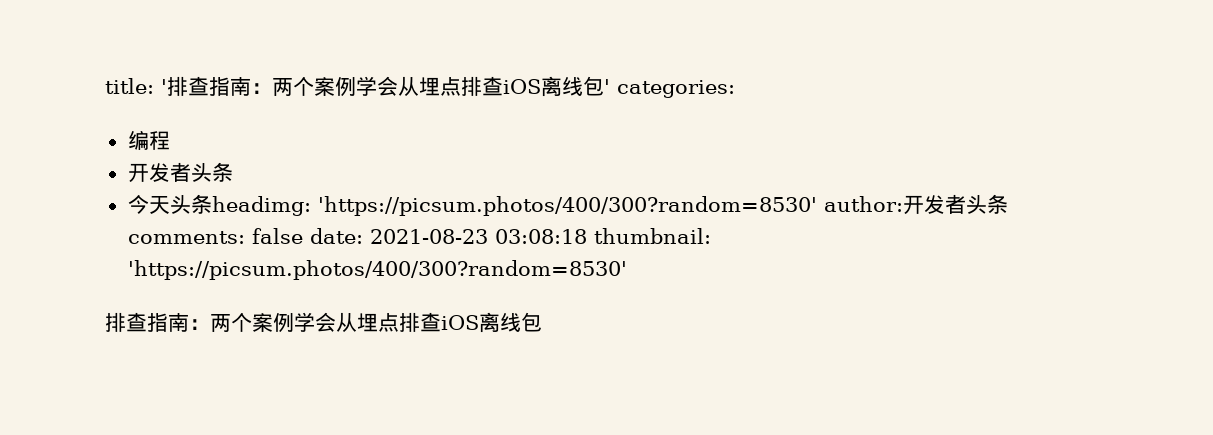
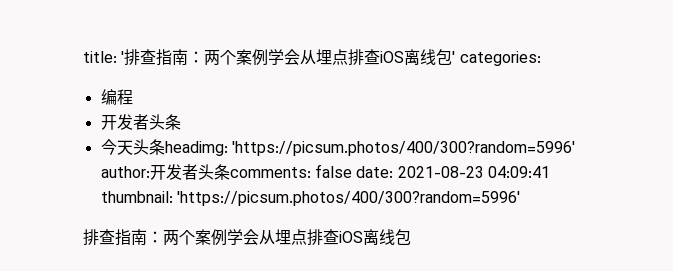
- 今天头条headimg: 'https://picsum.photos/400/300?random=8530' author:开发者头条comments: false date: 2021-08-23 03:08:18 thumbnail: 'https://picsum.photos/400/300?random=8530'
+ 今天头条headimg: 'https://picsum.photos/400/300?random=5996' author:开发者头条comments: false date: 2021-08-23 04:09:41 thumbnail: 'https://picsum.photos/400/300?random=5996'

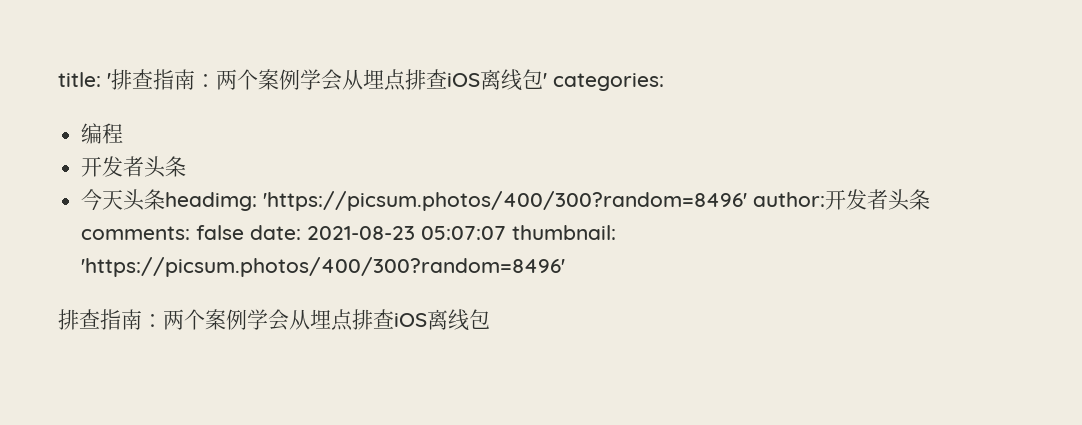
- 今天头条headimg: 'https://picsum.photos/400/300?random=5996' author:开发者头条comments: false date: 2021-08-23 04:09:41 thumbnail: 'https://picsum.photos/400/300?random=5996'
+ 今天头条headimg: 'https://picsum.photos/400/300?random=8496' author:开发者头条comments: false date: 2021-08-23 05:07:07 thumbnail: 'https://picsum.photos/400/300?random=8496'

